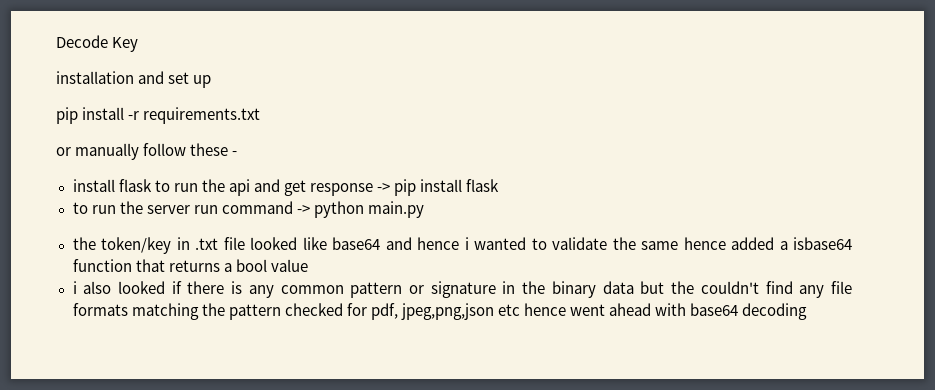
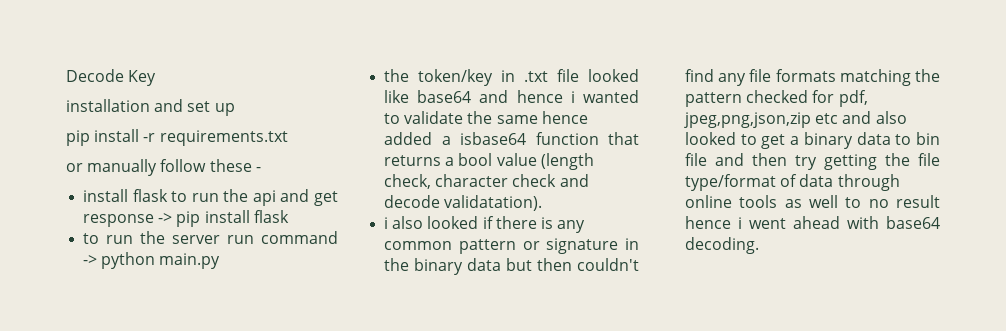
- the token/key in .txt file looked like base64 and hence i wanted to validate the same hence added a isbase64 function that returns a bool value
+ the token/key in .txt file looked like base64 and hence i wanted to validate the same hence added a isbase64 function that returns a bool value (length check, character check and decode validatation).
- i also looked if there is any common pattern or signature in the binary data but the couldn't find any file formats matching the pattern checked for pdf, jpeg,png,json etc hence went ahead with base64 decoding
+ i also looked if there is any common pattern or signature in the binary data but then couldn't find any file formats matching the pattern checked for pdf, jpeg,png,json,zip etc and also looked to get a binary data to bin file and then try getting the file type/format of data through online tools as well to no result hence i went ahead with base64 decoding.

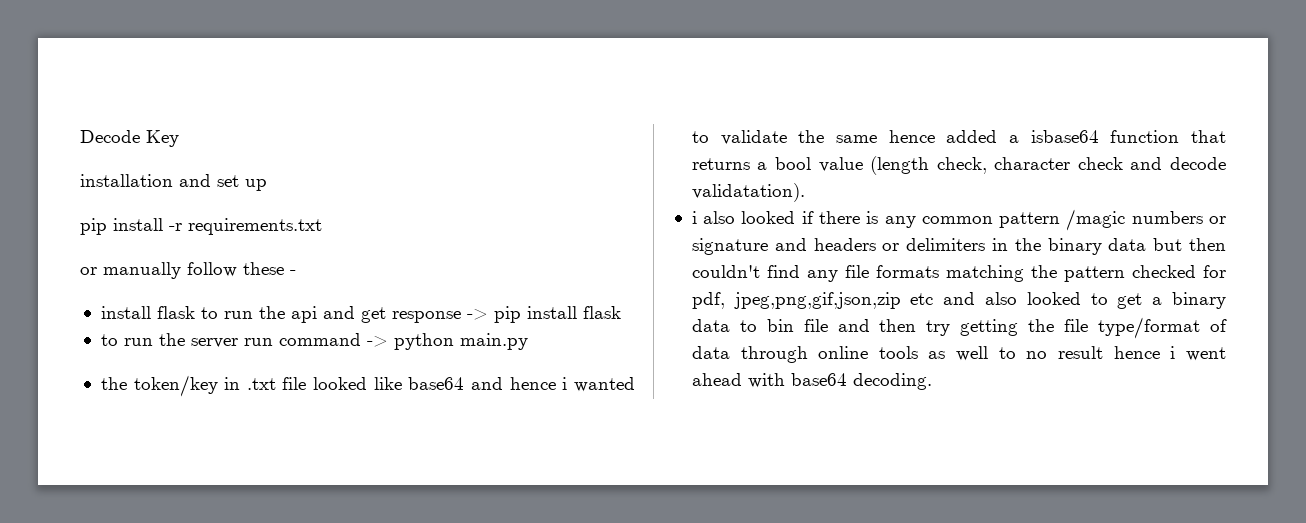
- i also looked if there is any common pattern or signature in the binary data but then couldn't find any file formats matching the pattern checked for pdf, jpeg,png,json,zip etc and also looked to get a binary data to bin file and then try getting the file type/format of data through online tools as well to no result hence i went ahead with base64 decoding.
+ i also looked if there is any common pattern /magic numbers or signature and headers or delimiters in the binary data but then couldn't find any file formats matching the pattern checked for pdf, jpeg,png,gif,json,zip etc and also looked to get a binary data to bin file and then try getting the file type/format of data through online tools as well to no result hence i went ahead with base64 decoding.

